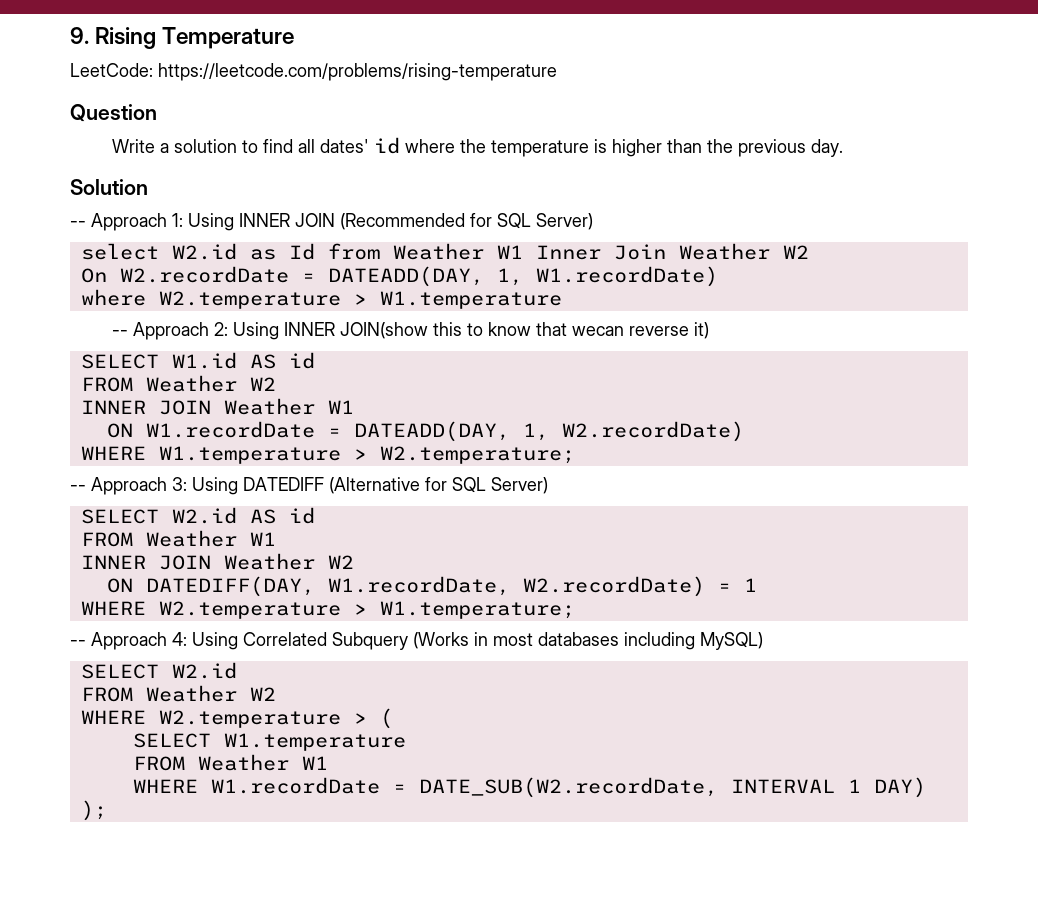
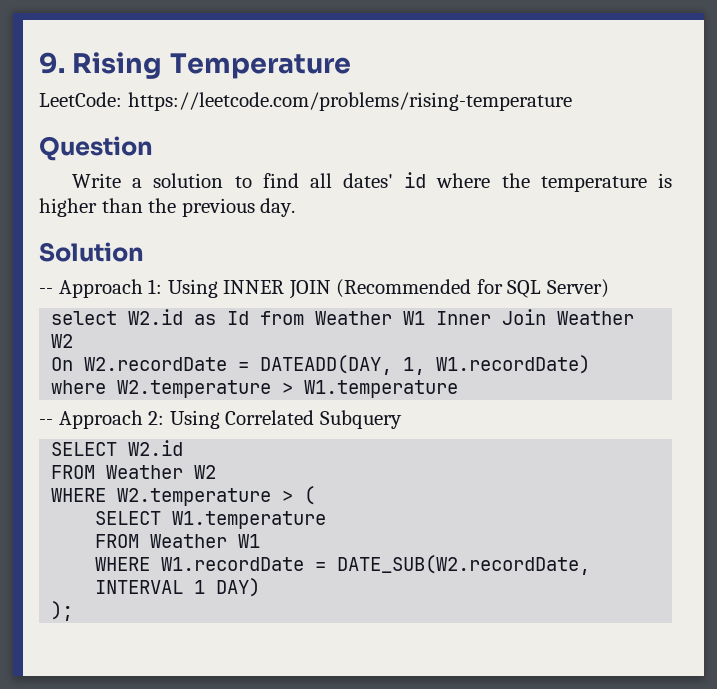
- -- Approach 2: Using INNER JOIN(show this to know that wecan reverse it)
- SELECT W1.id AS id
- FROM Weather W2
- INNER JOIN Weather W1
- ON W1.recordDate = DATEADD(DAY, 1, W2.recordDate)
- WHERE W1.temperature > W2.temperature;
- -- Approach 3: Using DATEDIFF (Alternative for SQL Server)
- SELECT W2.id AS id
- FROM Weather W1
- INNER JOIN Weather W2
- ON DATEDIFF(DAY, W1.recordDate, W2.recordDate) = 1
- WHERE W2.temperature > W1.temperature;
- -- Approach 4: Using Correlated Subquery (Works in most databases including MySQL)
+ -- Approach 2: Using Correlated Subquery

